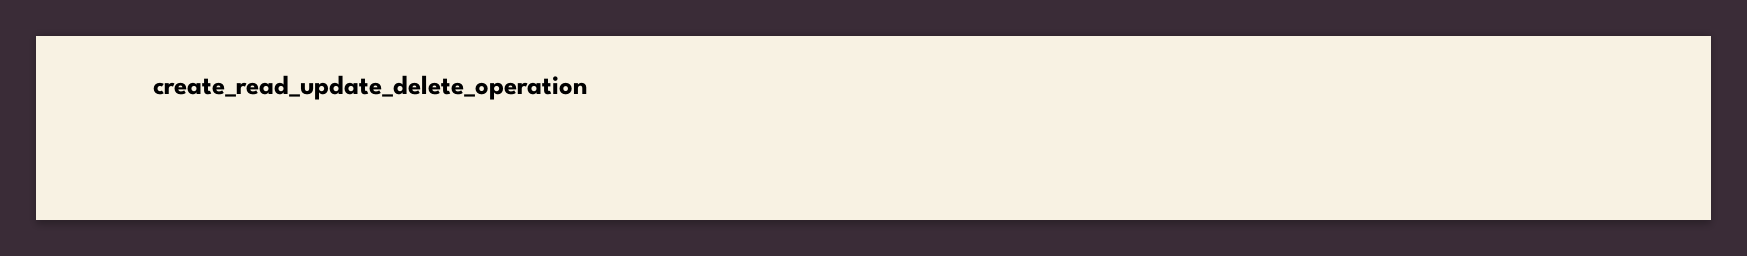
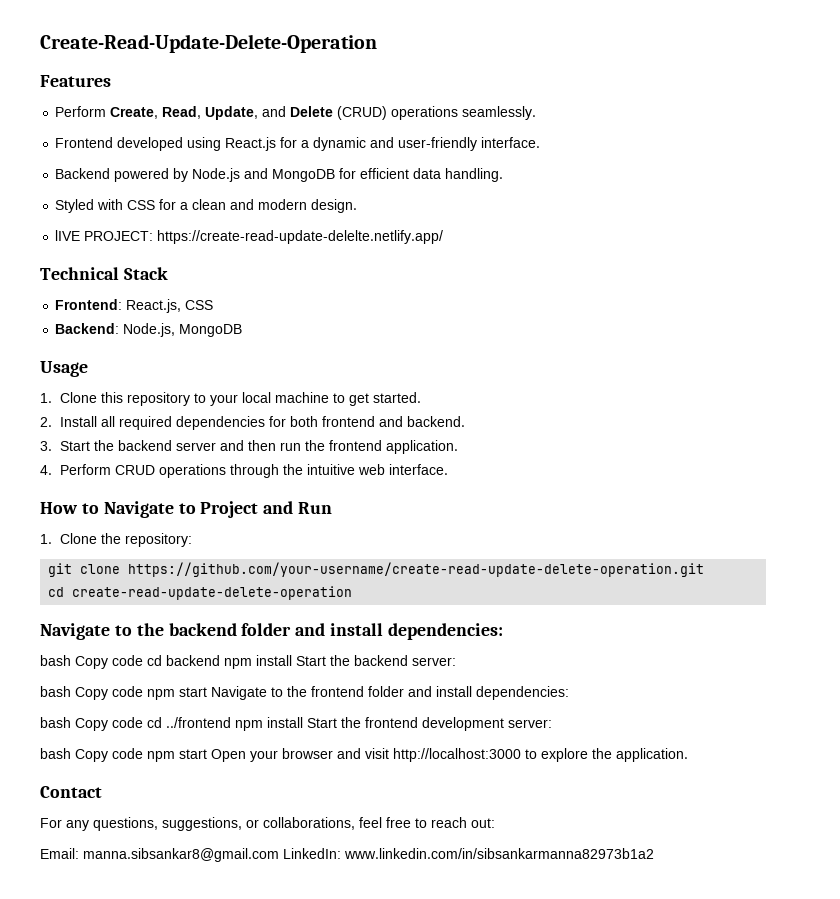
- create_read_update_delete_operation
+ Create-Read-Update-Delete-Operation
+ Features
+ Perform Create, Read, Update, and Delete (CRUD) operations seamlessly.
+ Frontend developed using React.js for a dynamic and user-friendly interface.
+ Backend powered by Node.js and MongoDB for efficient data handling.
+ Styled with CSS for a clean and modern design.
+ lIVE PROJECT: https://create-read-update-delelte.netlify.app/
+ Technical Stack
+ Frontend: React.js, CSS
+ Backend: Node.js, MongoDB
+ Usage
+ 1. Clone this repository to your local machine to get started.
+ 2. Install all required dependencies for both frontend and backend.
+ 3. Start the backend server and then run the frontend application.
+ 4. Perform CRUD operations through the intuitive web interface.
+ How to Navigate to Project and Run
+ 1. Clone the repository:
+ git clone https://github.com/your-username/create-read-update-delete-operation.git
+ cd create-read-update-delete-operation
+ Navigate to the backend folder and install dependencies:
+ bash Copy code cd backend npm install Start the backend server:
+ bash Copy code npm start Navigate to the frontend folder and install dependencies:
+ bash Copy code cd ../frontend npm install Start the frontend development server:
+ bash Copy code npm start Open your browser and visit http://localhost:3000 to explore the application.
+ Contact
+ For any questions, suggestions, or collaborations, feel free to reach out:
+ Email: manna.sibsankar8@gmail.com LinkedIn: www.linkedin.com/in/sibsankarmanna82973b1a2

